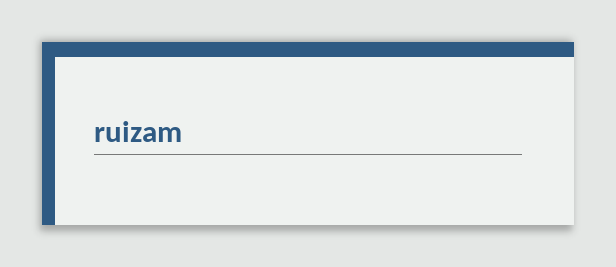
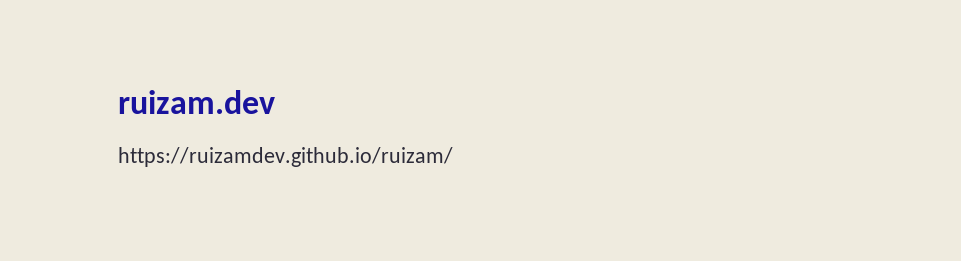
- ruizam
+ ruizam.dev
+ https://ruizamdev.github.io/ruizam/

